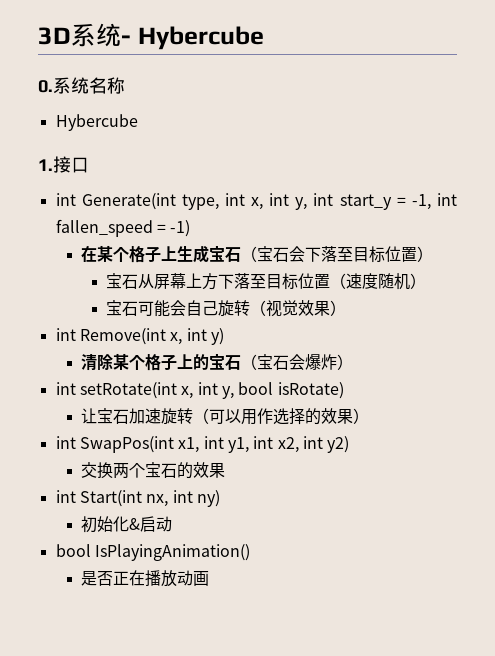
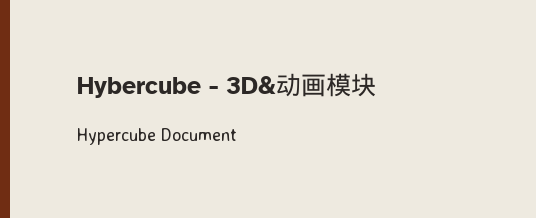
- 3D系统- Hybercube
- 0.系统名称
- Hybercube
- 1.接口
- int Generate(int type, int x, int y, int start_y = -1, int fallen_speed = -1)
- 在某个格子上生成宝石（宝石会下落至目标位置）
- 宝石从屏幕上方下落至目标位置（速度随机）
- 宝石可能会自己旋转（视觉效果）
- int Remove(int x, int y)
- 清除某个格子上的宝石（宝石会爆炸）
- int setRotate(int x, int y, bool isRotate)
- 让宝石加速旋转（可以用作选择的效果）
- int SwapPos(int x1, int y1, int x2, int y2)
- 交换两个宝石的效果
- int Start(int nx, int ny)
- 初始化&启动
- bool IsPlayingAnimation()
- 是否正在播放动画
+ Hybercube - 3D&动画模块
+ Hypercube Document

